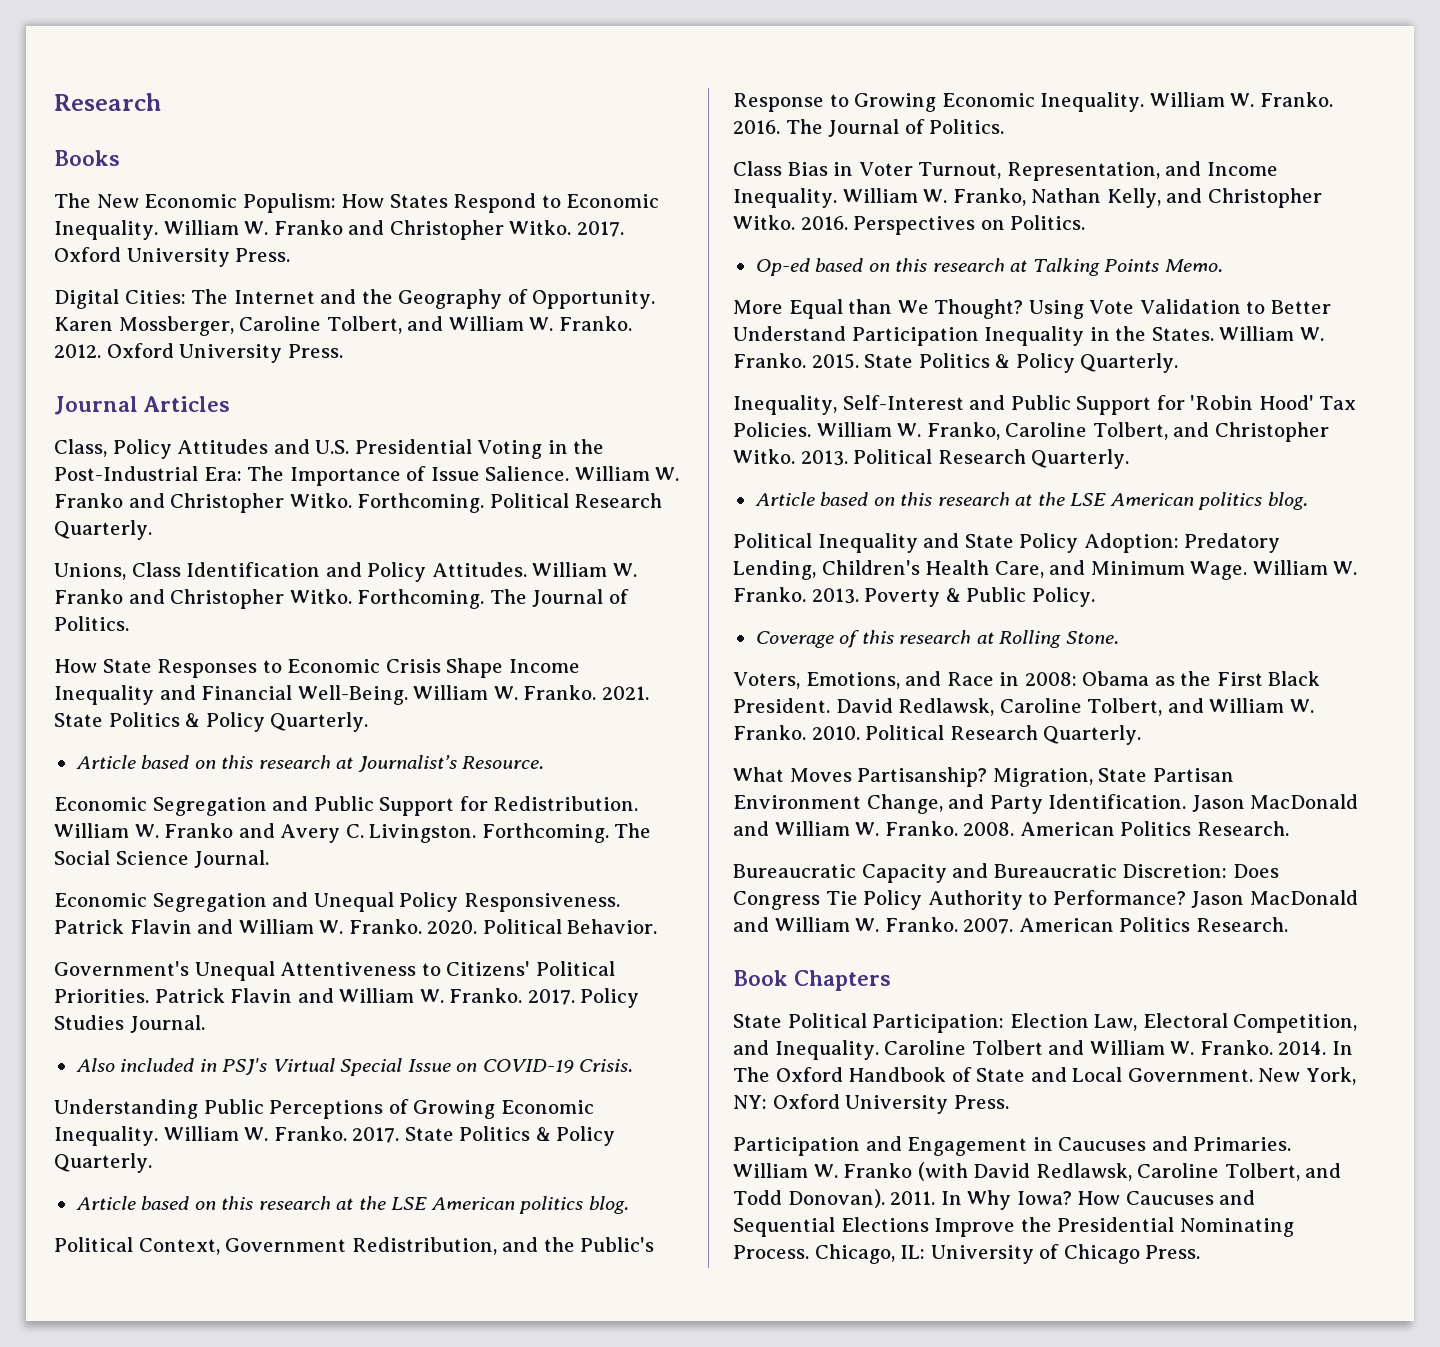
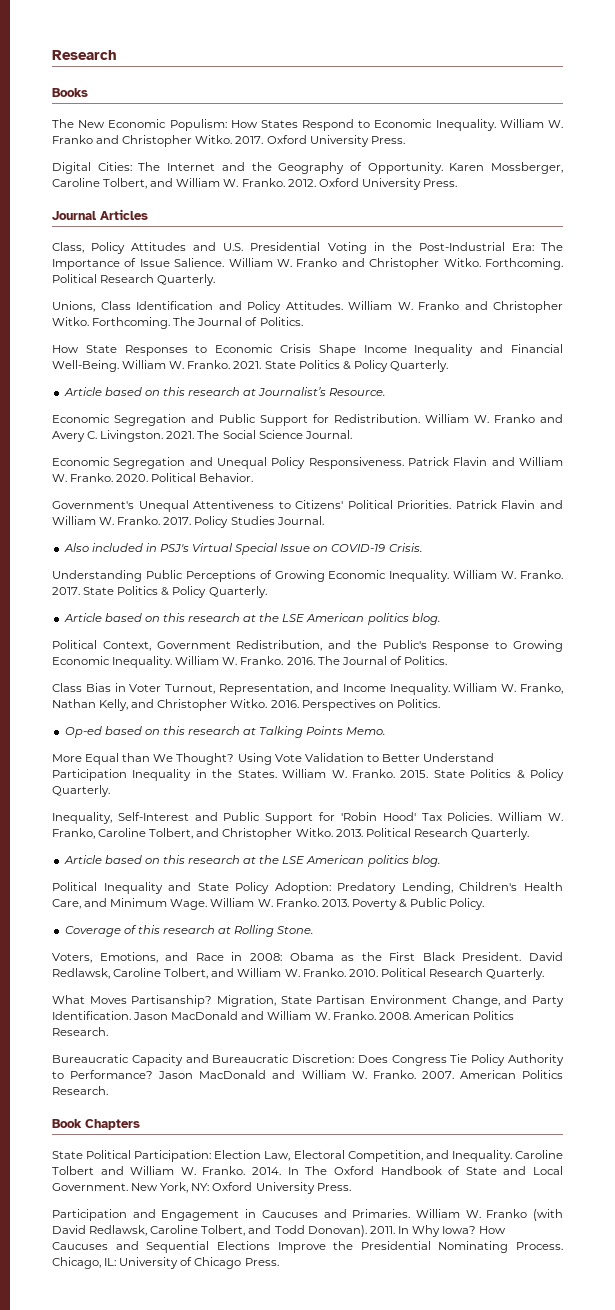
- William W. Franko and Avery C. Livingston. Forthcoming.
+ William W. Franko and Avery C. Livingston. 2021.

